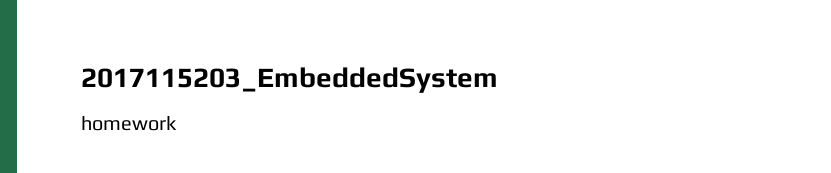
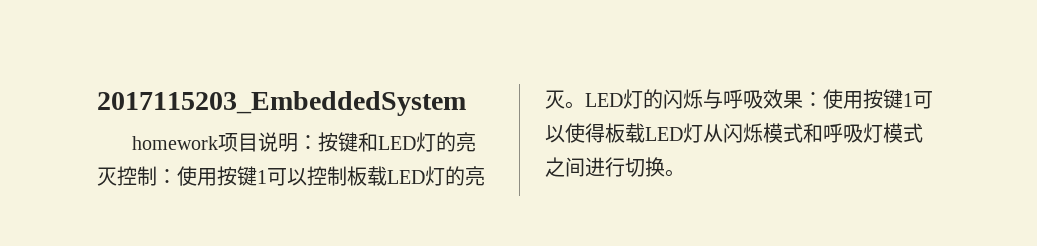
- homework
+ homework项目说明：按键和LED灯的亮灭控制：使用按键1可以控制板载LED灯的亮灭。LED灯的闪烁与呼吸效果：使用按键1可以使得板载LED灯从闪烁模式和呼吸灯模式之间进行切换。

